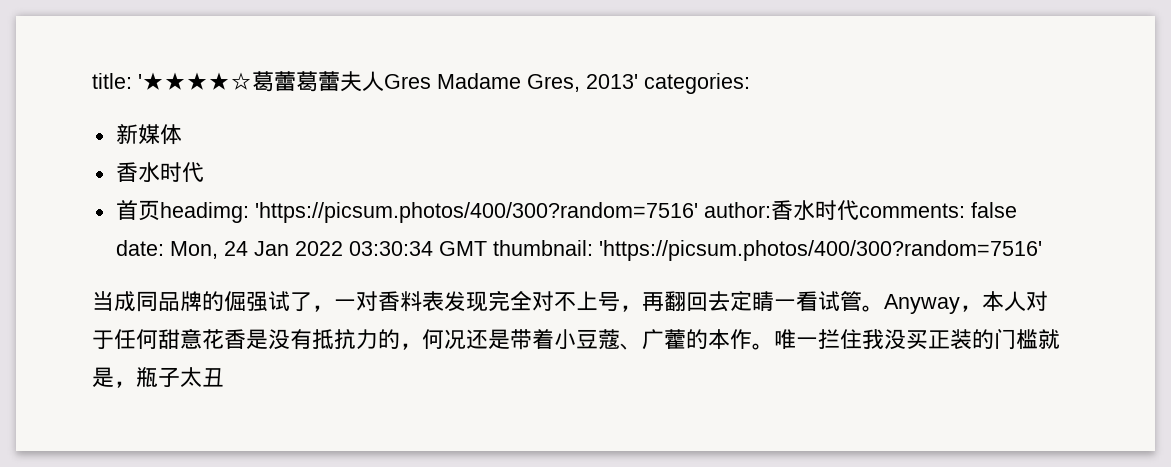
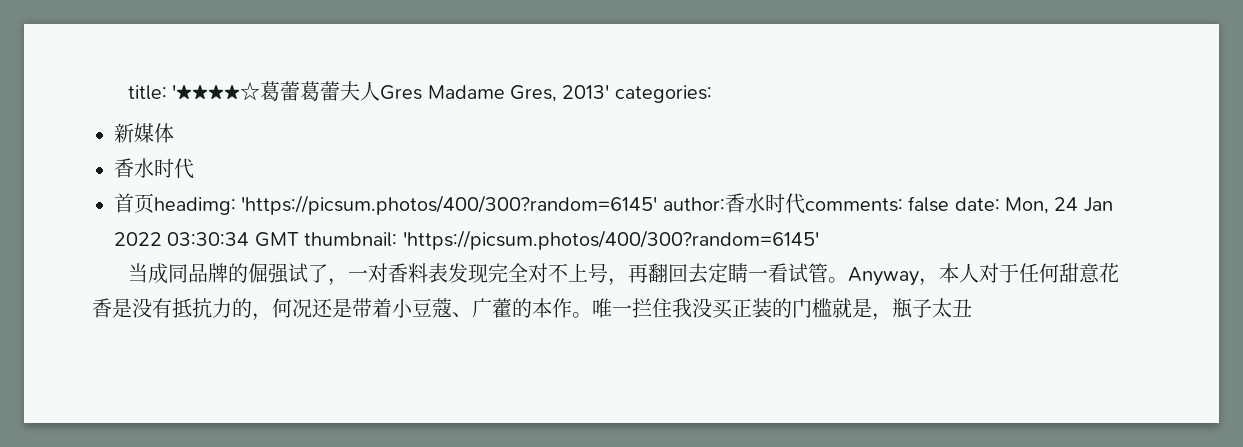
- 首页headimg: 'https://picsum.photos/400/300?random=7516' author:香水时代comments: false date: Mon, 24 Jan 2022 03:30:34 GMT thumbnail: 'https://picsum.photos/400/300?random=7516'
+ 首页headimg: 'https://picsum.photos/400/300?random=6145' author:香水时代comments: false date: Mon, 24 Jan 2022 03:30:34 GMT thumbnail: 'https://picsum.photos/400/300?random=6145'

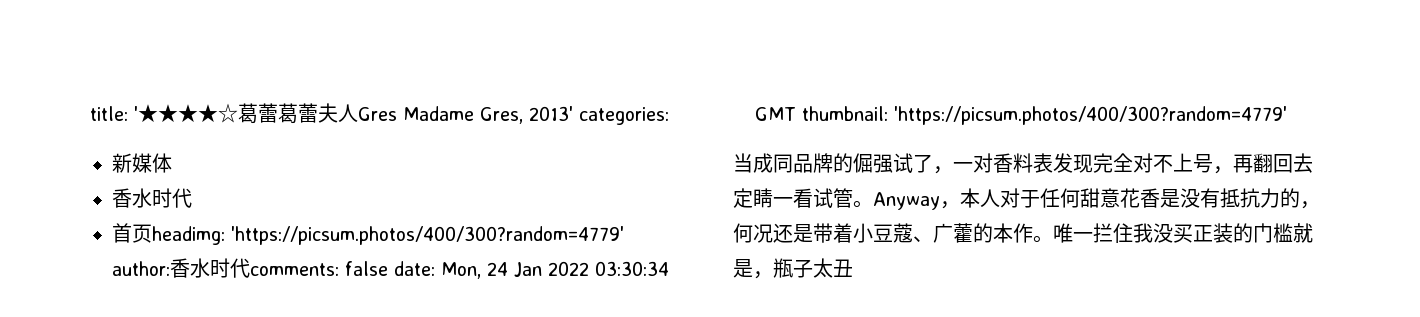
- 首页headimg: 'https://picsum.photos/400/300?random=6145' author:香水时代comments: false date: Mon, 24 Jan 2022 03:30:34 GMT thumbnail: 'https://picsum.photos/400/300?random=6145'
+ 首页headimg: 'https://picsum.photos/400/300?random=4779' author:香水时代comments: false date: Mon, 24 Jan 2022 03:30:34 GMT thumbnail: 'https://picsum.photos/400/300?random=4779'

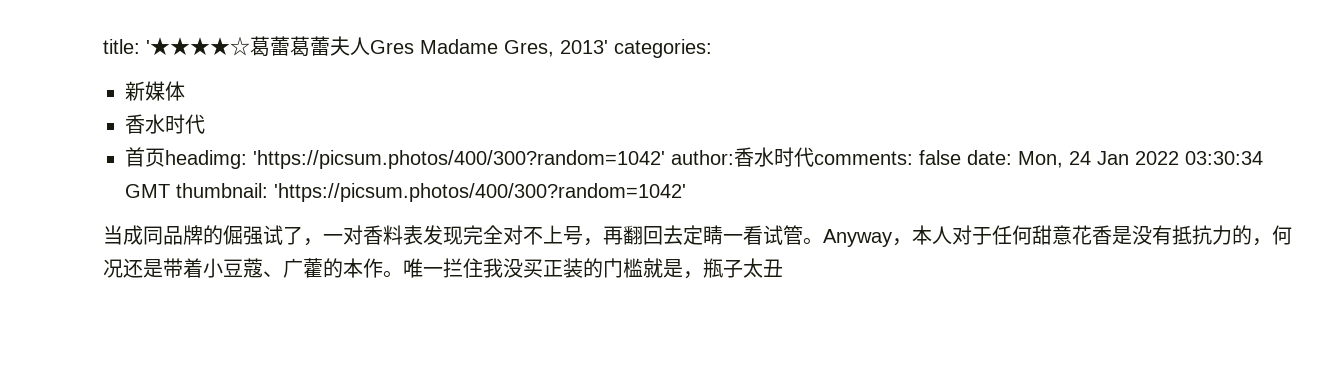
- 首页headimg: 'https://picsum.photos/400/300?random=4779' author:香水时代comments: false date: Mon, 24 Jan 2022 03:30:34 GMT thumbnail: 'https://picsum.photos/400/300?random=4779'
+ 首页headimg: 'https://picsum.photos/400/300?random=1042' author:香水时代comments: false date: Mon, 24 Jan 2022 03:30:34 GMT thumbnail: 'https://picsum.photos/400/300?random=1042'

